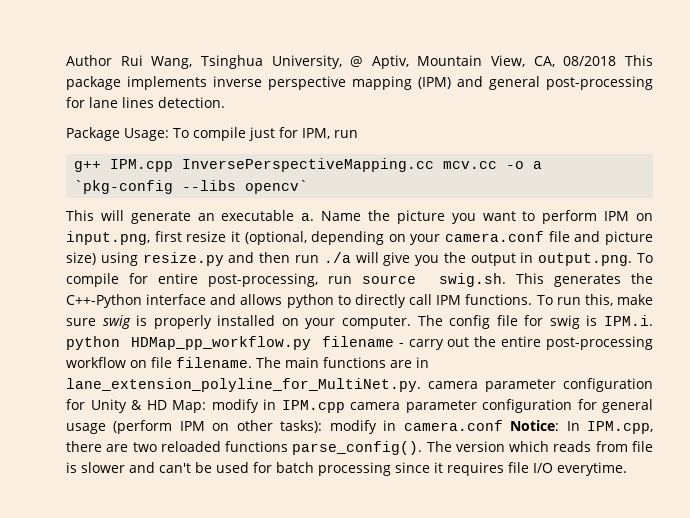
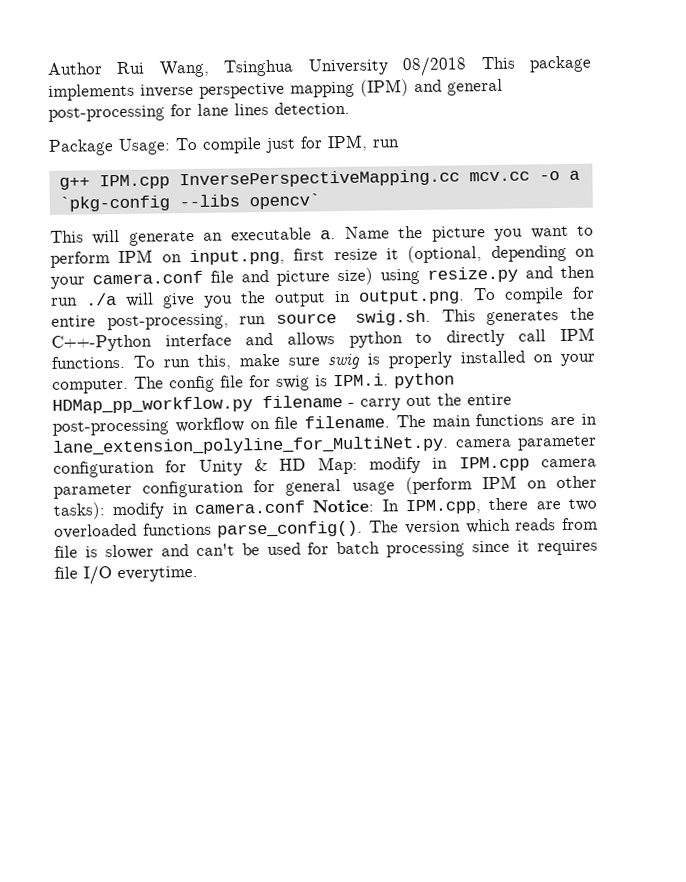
- Author Rui Wang, Tsinghua University, @ Aptiv, Mountain View, CA, 08/2018 This package implements inverse perspective mapping (IPM) and general post-processing for lane lines detection.
+ Author Rui Wang, Tsinghua University 08/2018 This package implements inverse perspective mapping (IPM) and general post-processing for lane lines detection.
- The main functions are in lane_extension_polyline_for_MultiNet.py. camera parameter configuration for Unity & HD Map: modify in IPM.cpp camera parameter configuration for general usage (perform IPM on other tasks): modify in camera.conf Notice: In IPM.cpp, there are two reloaded functions parse_config().
+ The main functions are in lane_extension_polyline_for_MultiNet.py. camera parameter configuration for Unity & HD Map: modify in IPM.cpp camera parameter configuration for general usage (perform IPM on other tasks): modify in camera.conf Notice: In IPM.cpp, there are two overloaded functions parse_config().

